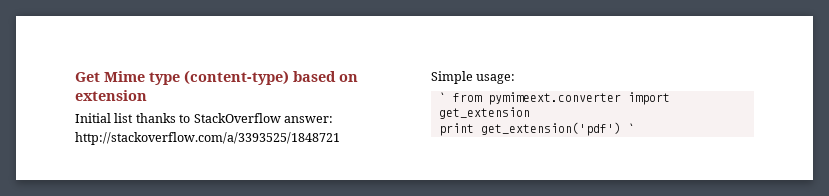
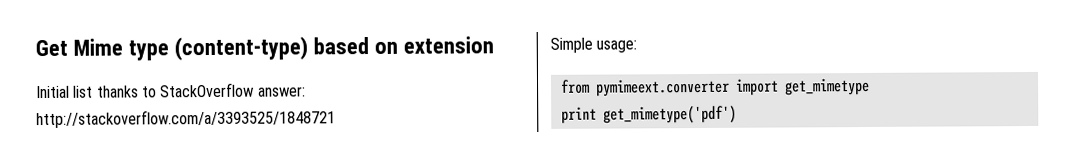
- ` from pymimeext.converter import get_extension
+ from pymimeext.converter import get_mimetype
- print get_extension('pdf') `
+ print get_mimetype('pdf')

